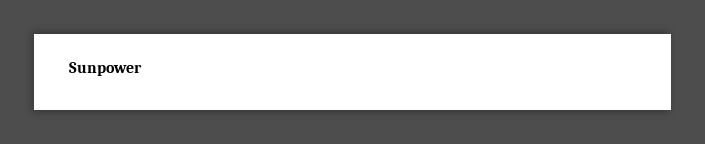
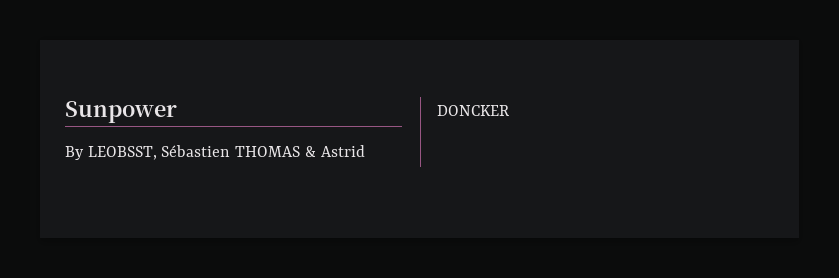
+ By LEOBSST, Sébastien THOMAS & Astrid DONCKER

